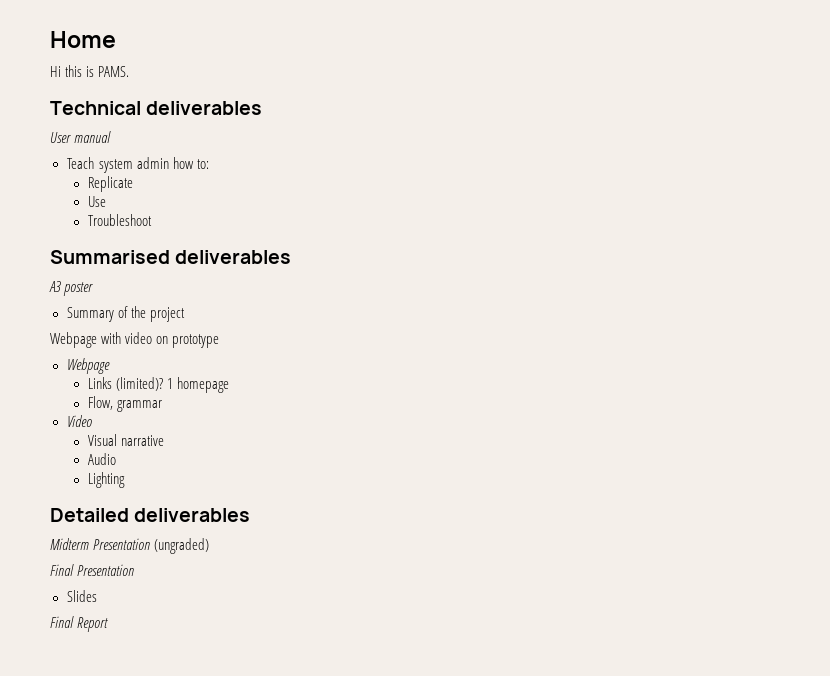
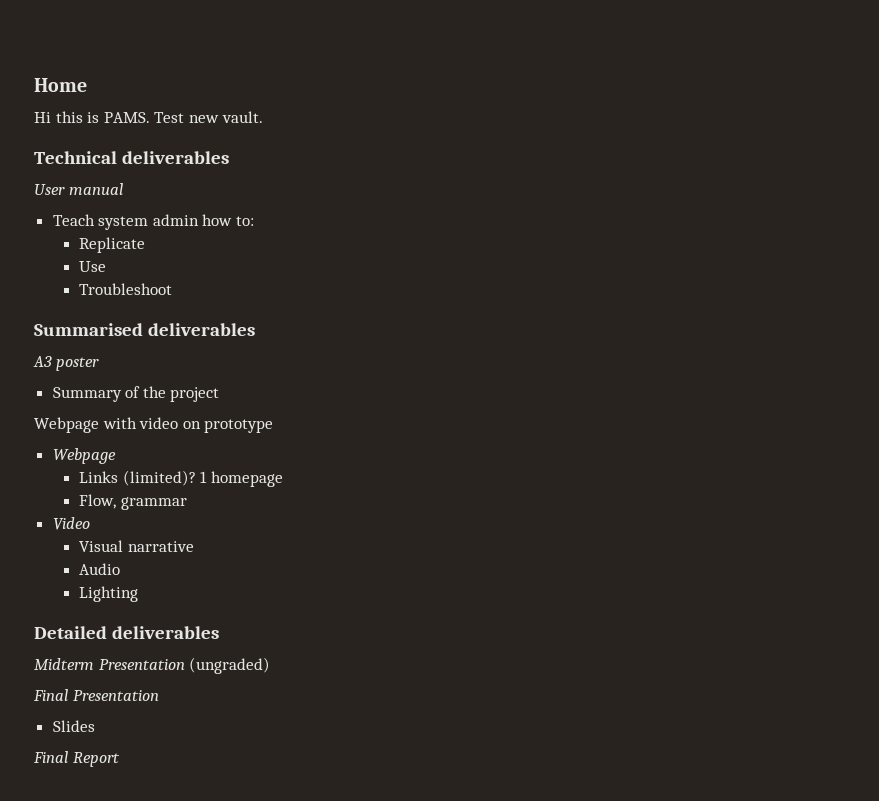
+ Test new vault.

